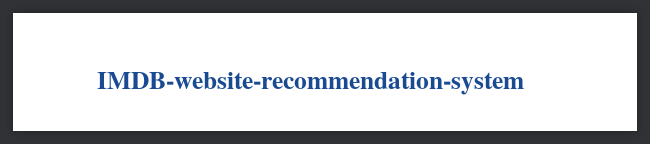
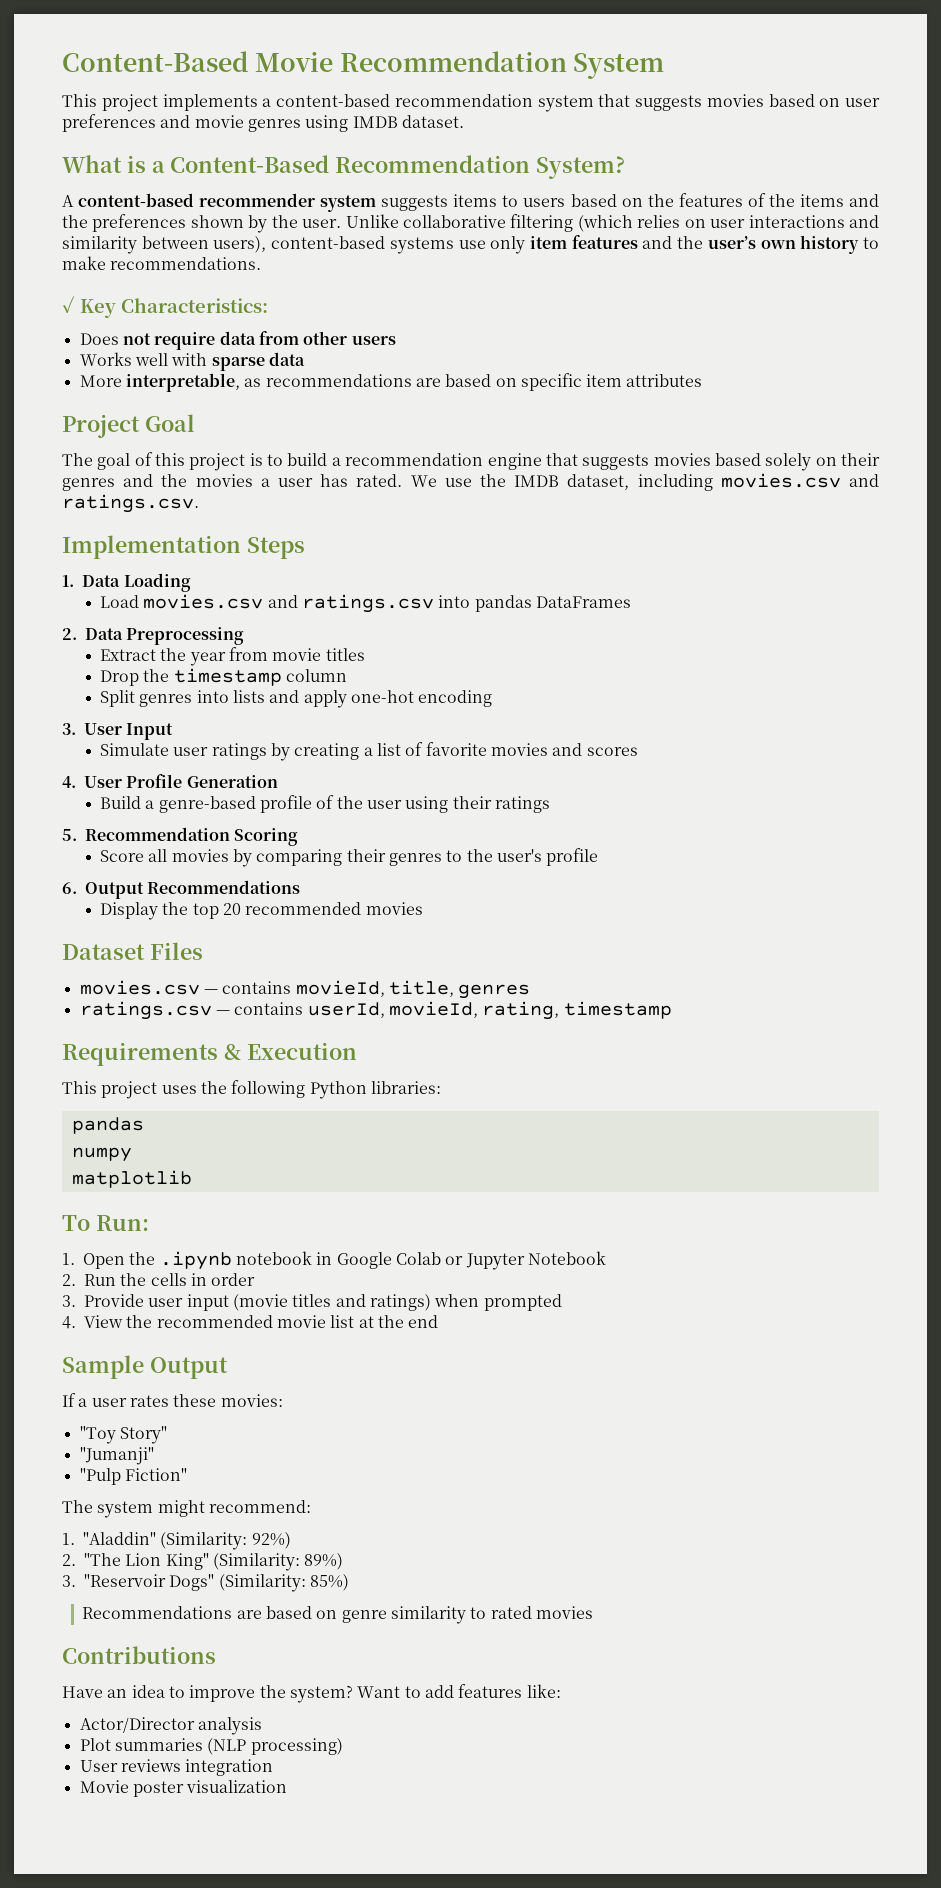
- IMDB-website-recommendation-system
+ Content-Based Movie Recommendation System
+ This project implements a content-based recommendation system that suggests movies based on user preferences and movie genres using IMDB dataset.
+ What is a Content-Based Recommendation System?
+ A content-based recommender system suggests items to users based on the features of the items and the preferences shown by the user. Unlike collaborative filtering (which relies on user interactions and similarity between users), content-based systems use only item features and the user’s own history to make recommendations.
+ ✓ Key Characteristics:
+ Does not require data from other users
+ Works well with sparse data
+ More interpretable, as recommendations are based on specific item attributes
+ Project Goal
+ The goal of this project is to build a recommendation engine that suggests movies based solely on their genres and the movies a user has rated. We use the IMDB dataset, including movies.csv and ratings.csv.
+ Implementation Steps
+ 1. Data Loading
+ Load movies.csv and ratings.csv into pandas DataFrames
+ 2. Data Preprocessing
+ Extract the year from movie titles
+ Drop the timestamp column
+ Split genres into lists and apply one-hot encoding
+ 3. User Input
+ Simulate user ratings by creating a list of favorite movies and scores
+ 4. User Profile Generation
+ Build a genre-based profile of the user using their ratings
+ 5. Recommendation Scoring
+ Score all movies by comparing their genres to the user's profile
+ 6. Output Recommendations
+ Display the top 20 recommended movies
+ Dataset Files
+ movies.csv — contains movieId, title, genres
+ ratings.csv — contains userId, movieId, rating, timestamp
+ Requirements & Execution
+ This project uses the following Python libraries:
+ pandas
+ numpy
+ matplotlib
+ To Run:
+ 1. Open the .ipynb notebook in Google Colab or Jupyter Notebook
+ 2. Run the cells in order
+ 3. Provide user input (movie titles and ratings) when prompted
+ 4. View the recommended movie list at the end
+ Sample Output
+ If a user rates these movies:
+ "Toy Story"
+ "Jumanji"
+ "Pulp Fiction"
+ The system might recommend:
+ 1. "Aladdin" (Similarity: 92%)
+ 2. "The Lion King" (Similarity: 89%)
+ 3. "Reservoir Dogs" (Similarity: 85%)
+ Recommendations are based on genre similarity to rated movies
+ Contributions
+ Have an idea to improve the system? Want to add features like:
+ Actor/Director analysis
+ Plot summaries (NLP processing)
+ User reviews integration
+ Movie poster visualization

